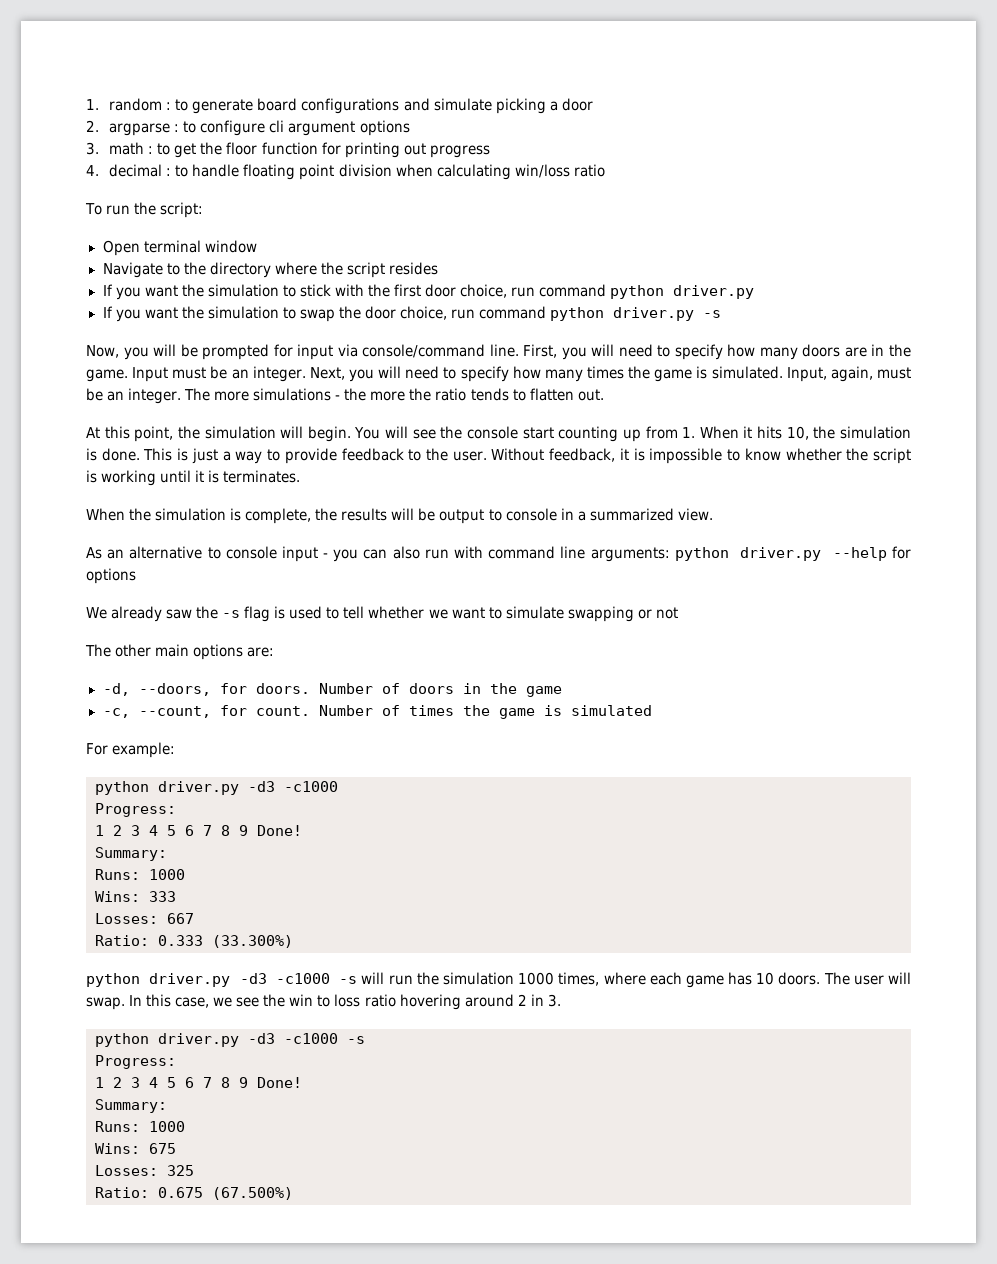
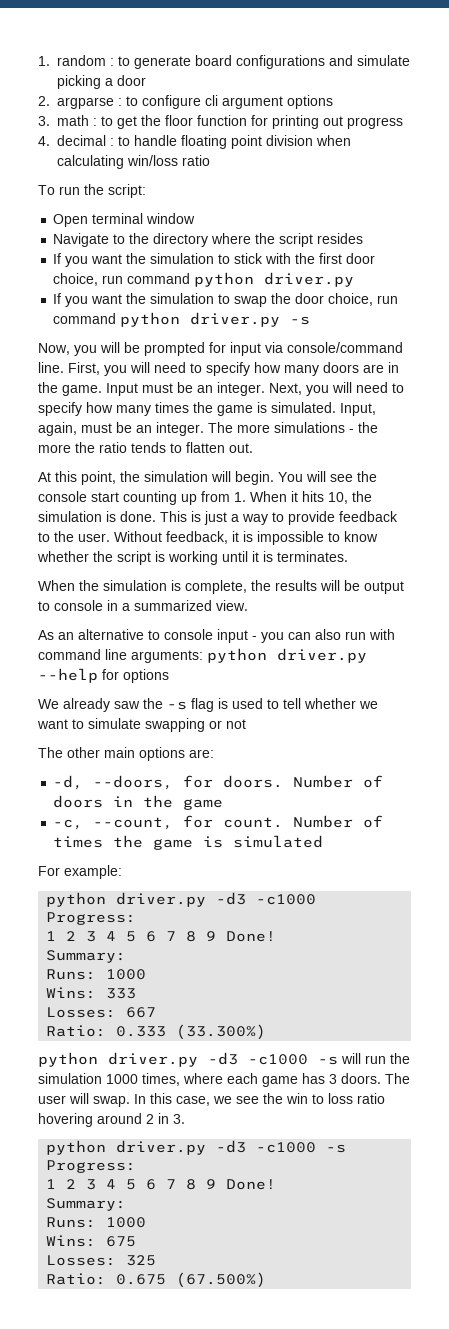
- python driver.py -d3 -c1000 -s will run the simulation 1000 times, where each game has 10 doors.
+ python driver.py -d3 -c1000 -s will run the simulation 1000 times, where each game has 3 doors.

